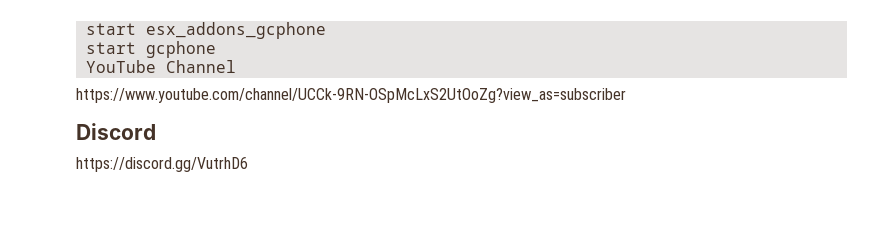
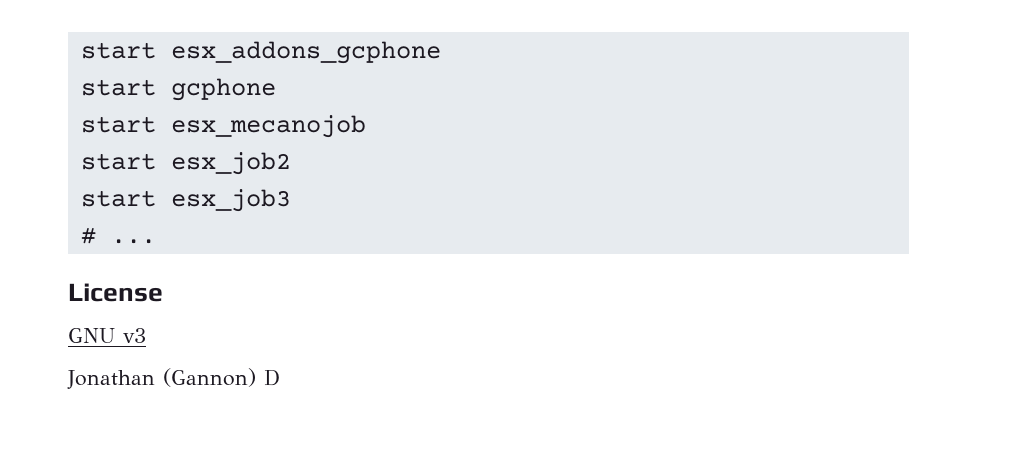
- YouTube Channel
- https://www.youtube.com/channel/UCCk-9RN-OSpMcLxS2UtOoZg?view_as=subscriber
- Discord
- https://discord.gg/VutrhD6
+ start esx_mecanojob
+ start esx_job2
+ start esx_job3
+ # ...
+ License
+ GNU v3
+ Jonathan (Gannon) D

